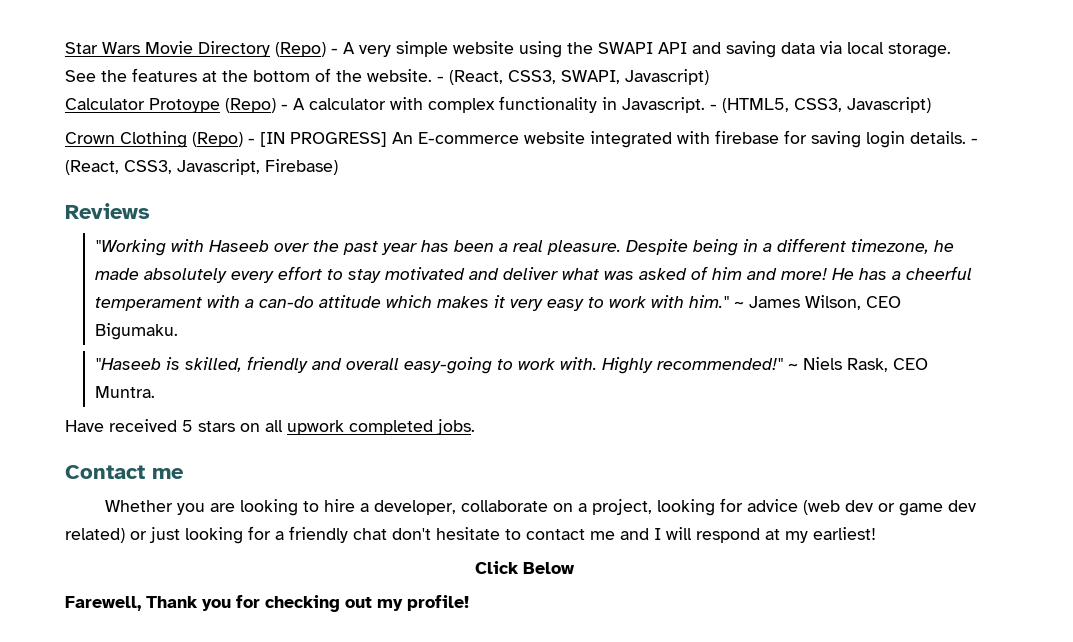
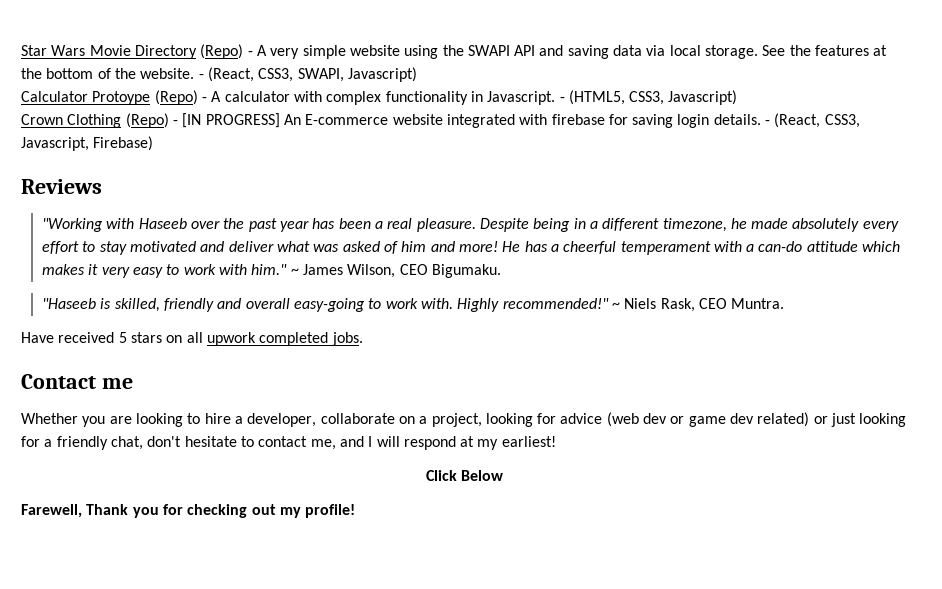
- Whether you are looking to hire a developer, collaborate on a project, looking for advice (web dev or game dev related) or just looking for a friendly chat don't hesitate to contact me and I will respond at my earliest!
+ Whether you are looking to hire a developer, collaborate on a project, looking for advice (web dev or game dev related) or just looking for a friendly chat, don't hesitate to contact me, and I will respond at my earliest!

